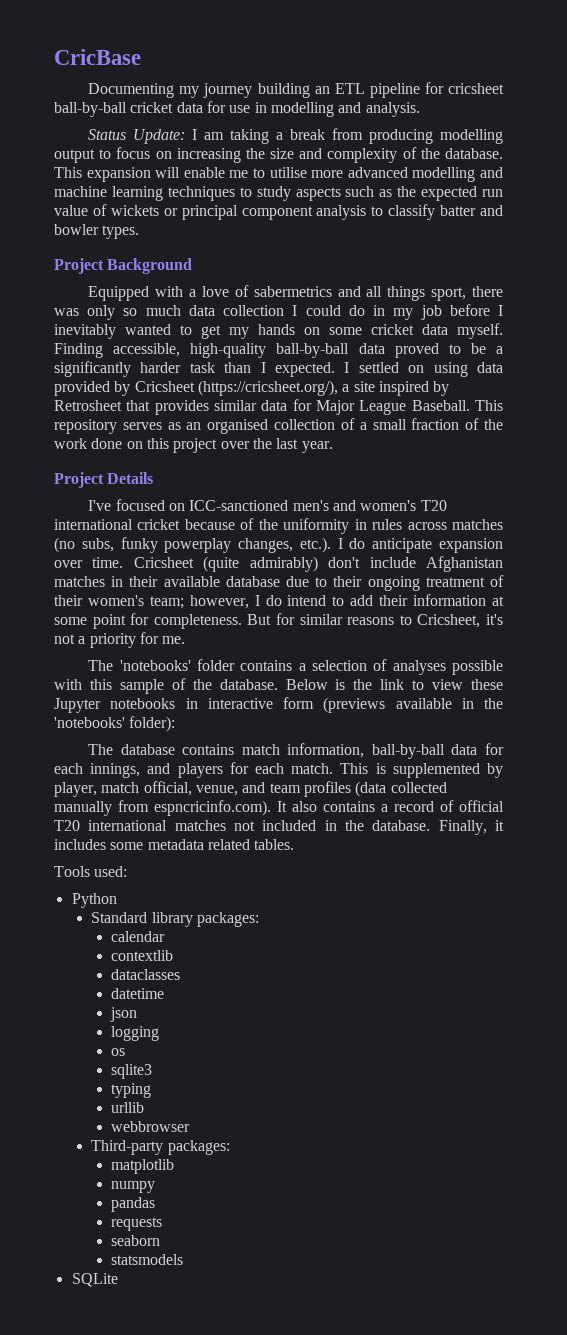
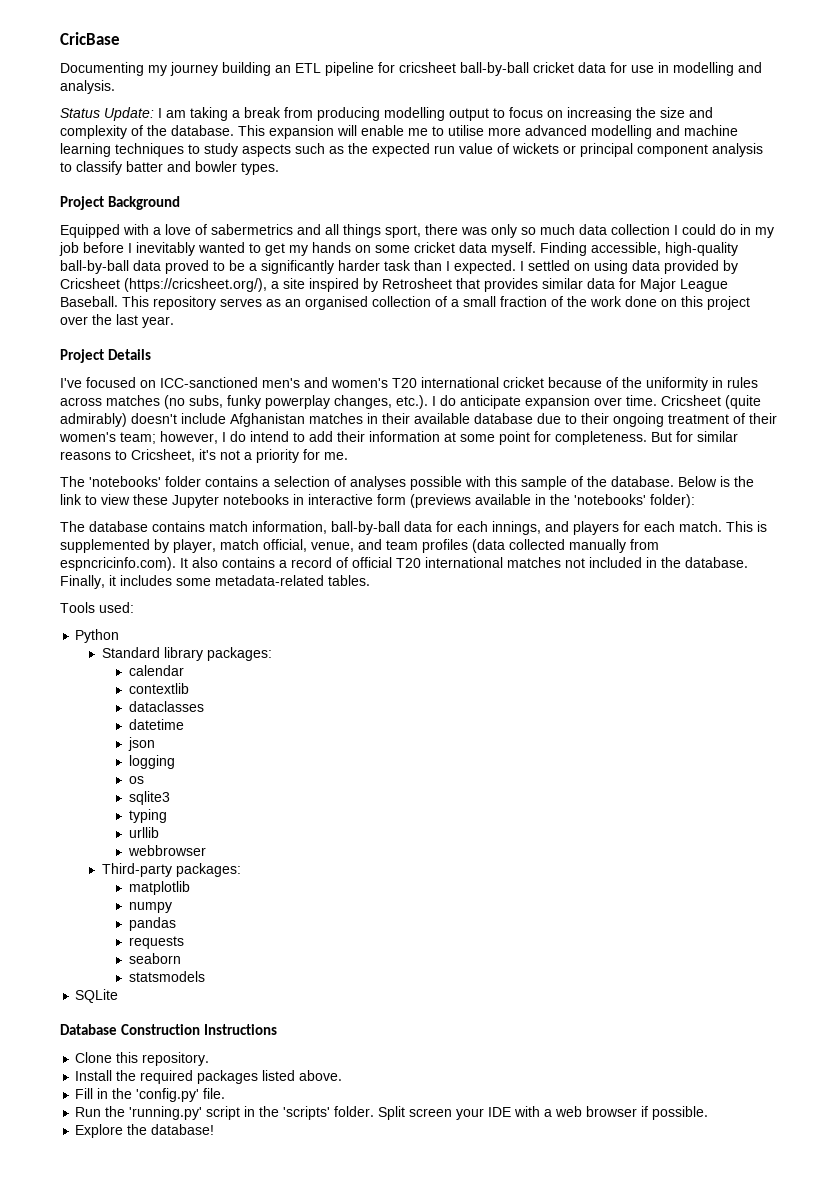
- Cricsheet (quite admirably) don't include Afghanistan matches in their available database due to their ongoing treatment of their women's team; however, I do intend to add their information at some point for completeness.
+ Cricsheet (quite admirably) doesn't include Afghanistan matches in their available database due to their ongoing treatment of their women's team; however, I do intend to add their information at some point for completeness.
- Finally, it includes some metadata related tables.
+ Finally, it includes some metadata-related tables.
+ Database Construction Instructions
+ Clone this repository.
+ Install the required packages listed above.
+ Fill in the 'config.py' file.
+ Run the 'running.py' script in the 'scripts' folder. Split screen your IDE with a web browser if possible.
+ Explore the database!

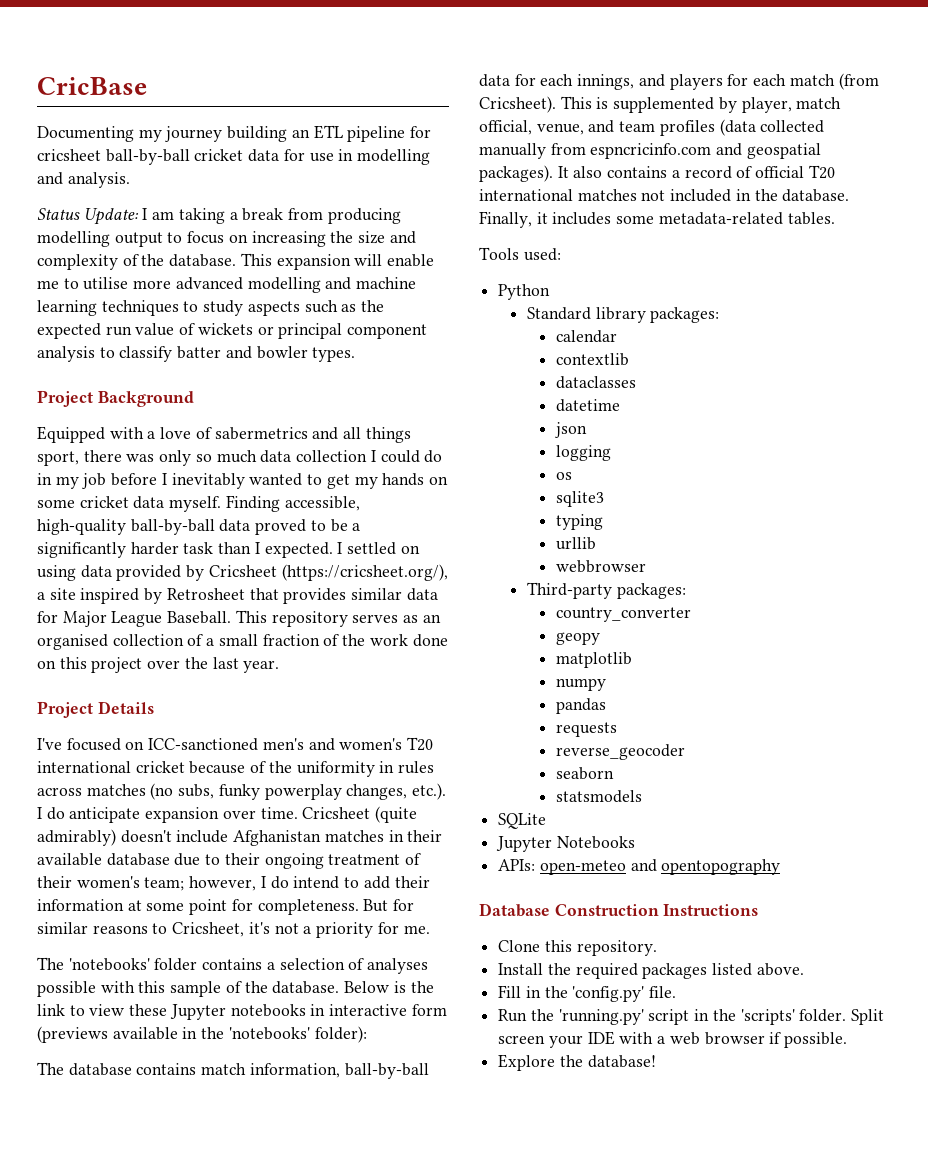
- The database contains match information, ball-by-ball data for each innings, and players for each match.
+ The database contains match information, ball-by-ball data for each innings, and players for each match (from Cricsheet).
- This is supplemented by player, match official, venue, and team profiles (data collected manually from espncricinfo.com). It also contains a record of official T20 international matches not included in the database.
+ This is supplemented by player, match official, venue, and team profiles (data collected manually from espncricinfo.com and geospatial packages). It also contains a record of official T20 international matches not included in the database.
+ country_converter
+ geopy
+ reverse_geocoder
+ Jupyter Notebooks
+ APIs: open-meteo and opentopography

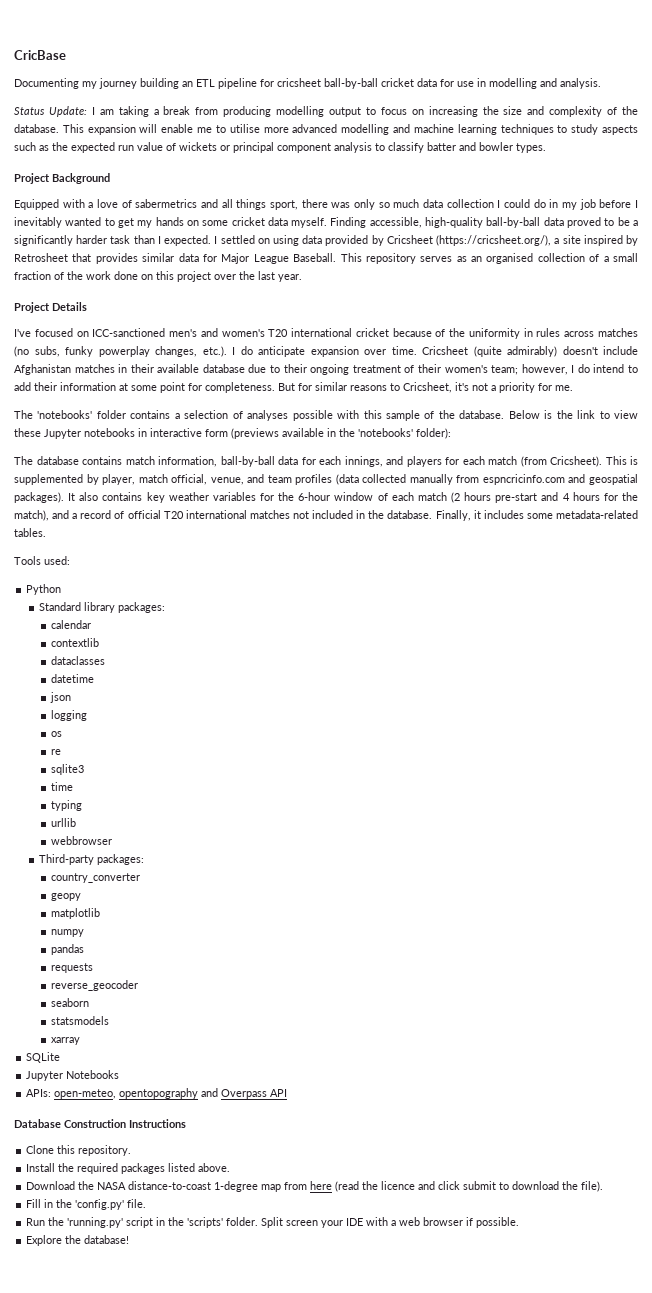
- It also contains a record of official T20 international matches not included in the database.
+ It also contains key weather variables for the 6-hour window of each match (2 hours pre-start and 4 hours for the match), and a record of official T20 international matches not included in the database.
+ re
+ time
+ xarray
- APIs: open-meteo and opentopography
+ APIs: open-meteo, opentopography and Overpass API
+ Download the NASA distance-to-coast 1-degree map from here (read the licence and click submit to download the file).

